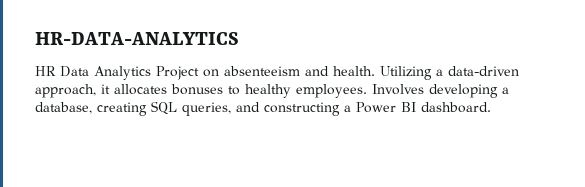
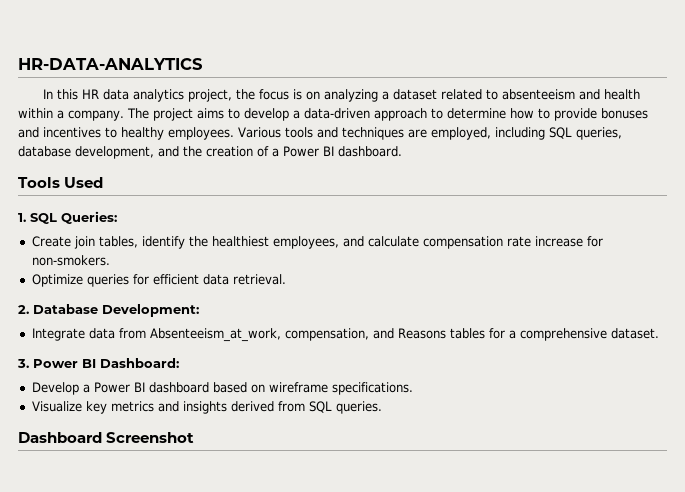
- HR Data Analytics Project on absenteeism and health. Utilizing a data-driven approach, it allocates bonuses to healthy employees. Involves developing a database, creating SQL queries, and constructing a Power BI dashboard.
+ In this HR data analytics project, the focus is on analyzing a dataset related to absenteeism and health within a company. The project aims to develop a data-driven approach to determine how to provide bonuses and incentives to healthy employees. Various tools and techniques are employed, including SQL queries, database development, and the creation of a Power BI dashboard.
+ Tools Used
+ 1. SQL Queries:
+ Create join tables, identify the healthiest employees, and calculate compensation rate increase for non-smokers.
+ Optimize queries for efficient data retrieval.
+ 2. Database Development:
+ Integrate data from Absenteeism_at_work, compensation, and Reasons tables for a comprehensive dataset.
+ 3. Power BI Dashboard:
+ Develop a Power BI dashboard based on wireframe specifications.
+ Visualize key metrics and insights derived from SQL queries.
+ Dashboard Screenshot

